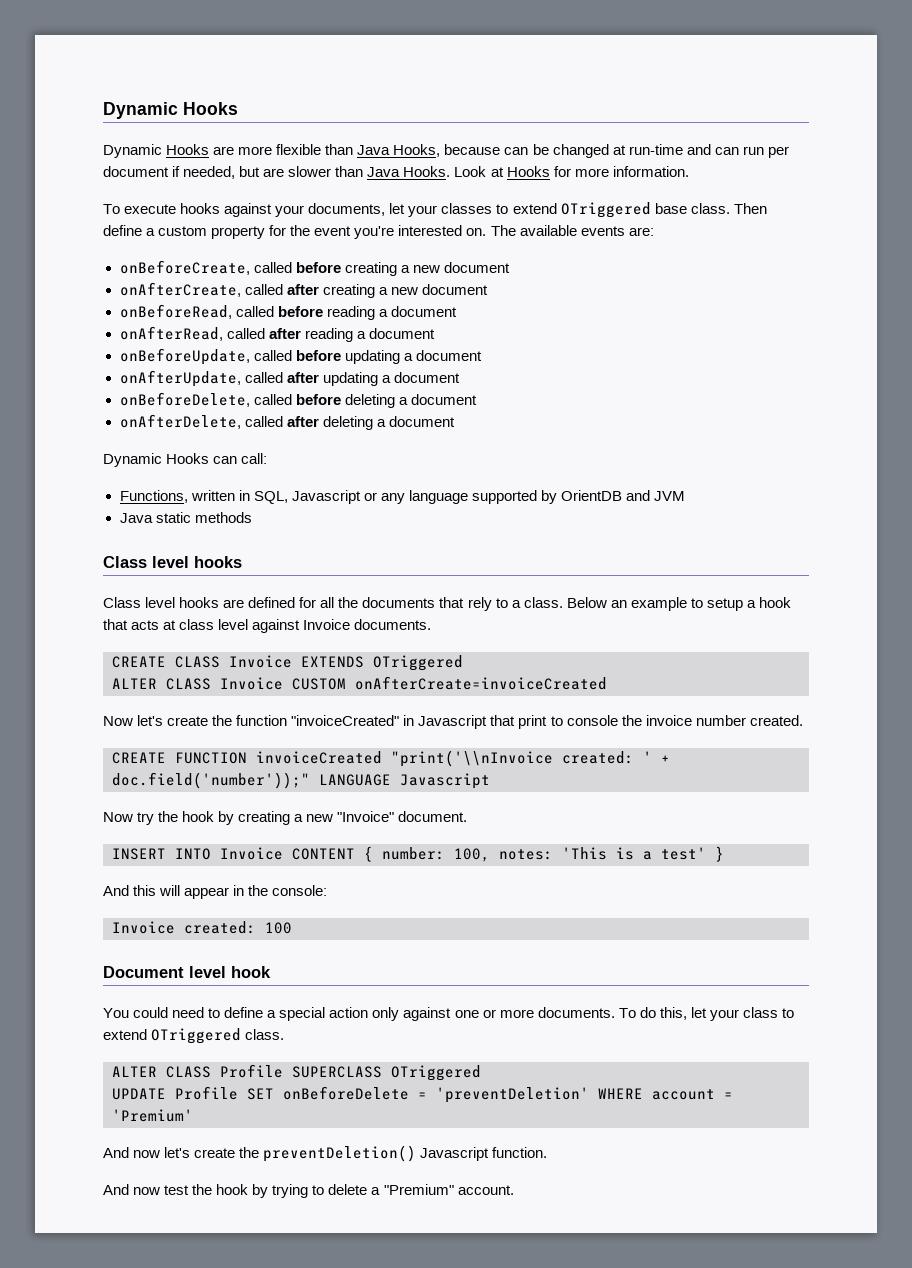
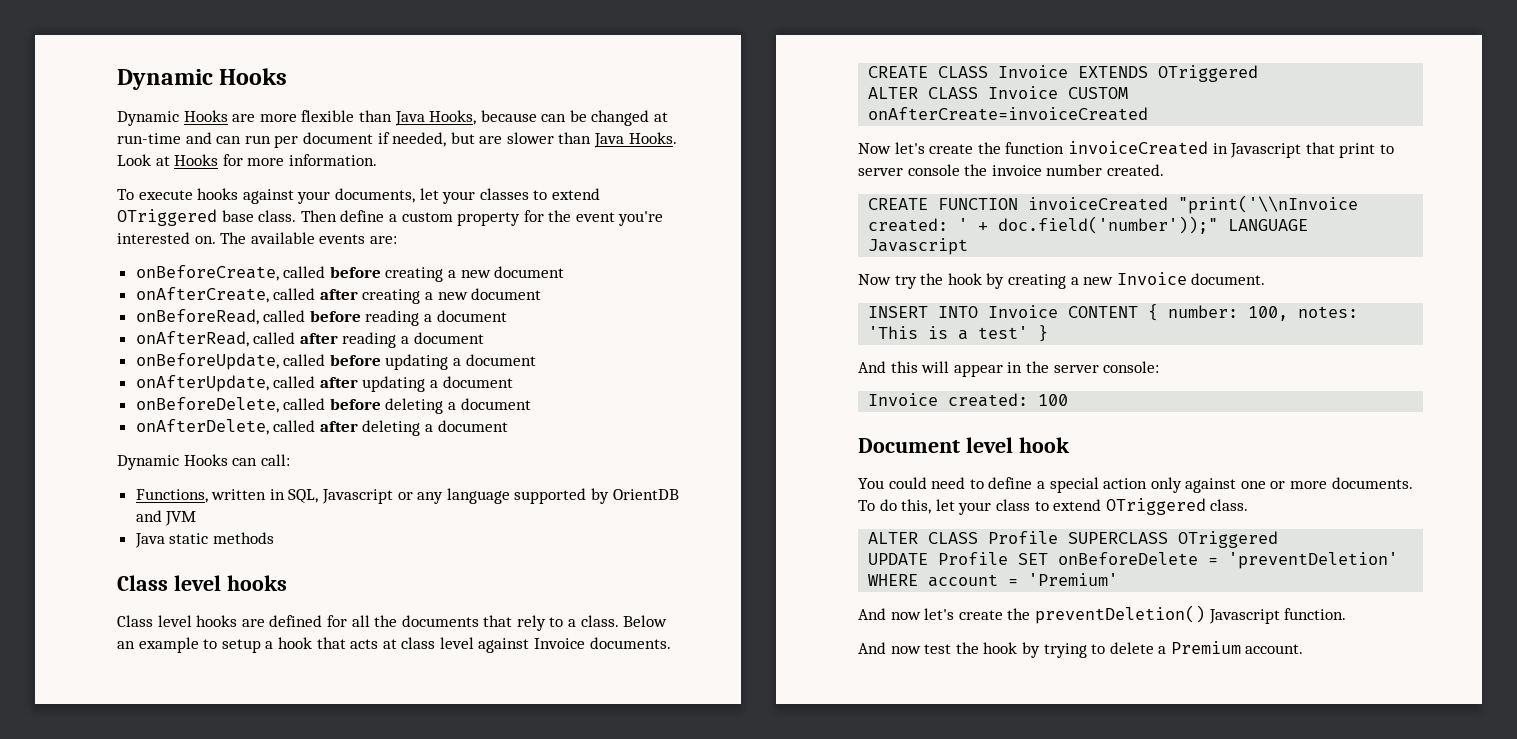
- Now let's create the function "invoiceCreated" in Javascript that print to console the invoice number created.
+ Now let's create the function invoiceCreated in Javascript that print to server console the invoice number created.
- Now try the hook by creating a new "Invoice" document.
+ Now try the hook by creating a new Invoice document.
- And this will appear in the console:
+ And this will appear in the server console:
- And now test the hook by trying to delete a "Premium" account.
+ And now test the hook by trying to delete a Premium account.

